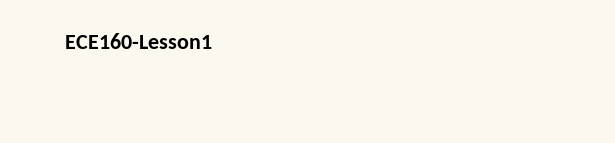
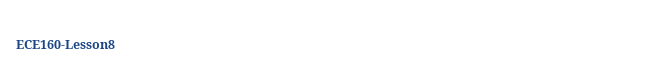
- ECE160-Lesson1
+ ECE160-Lesson8

